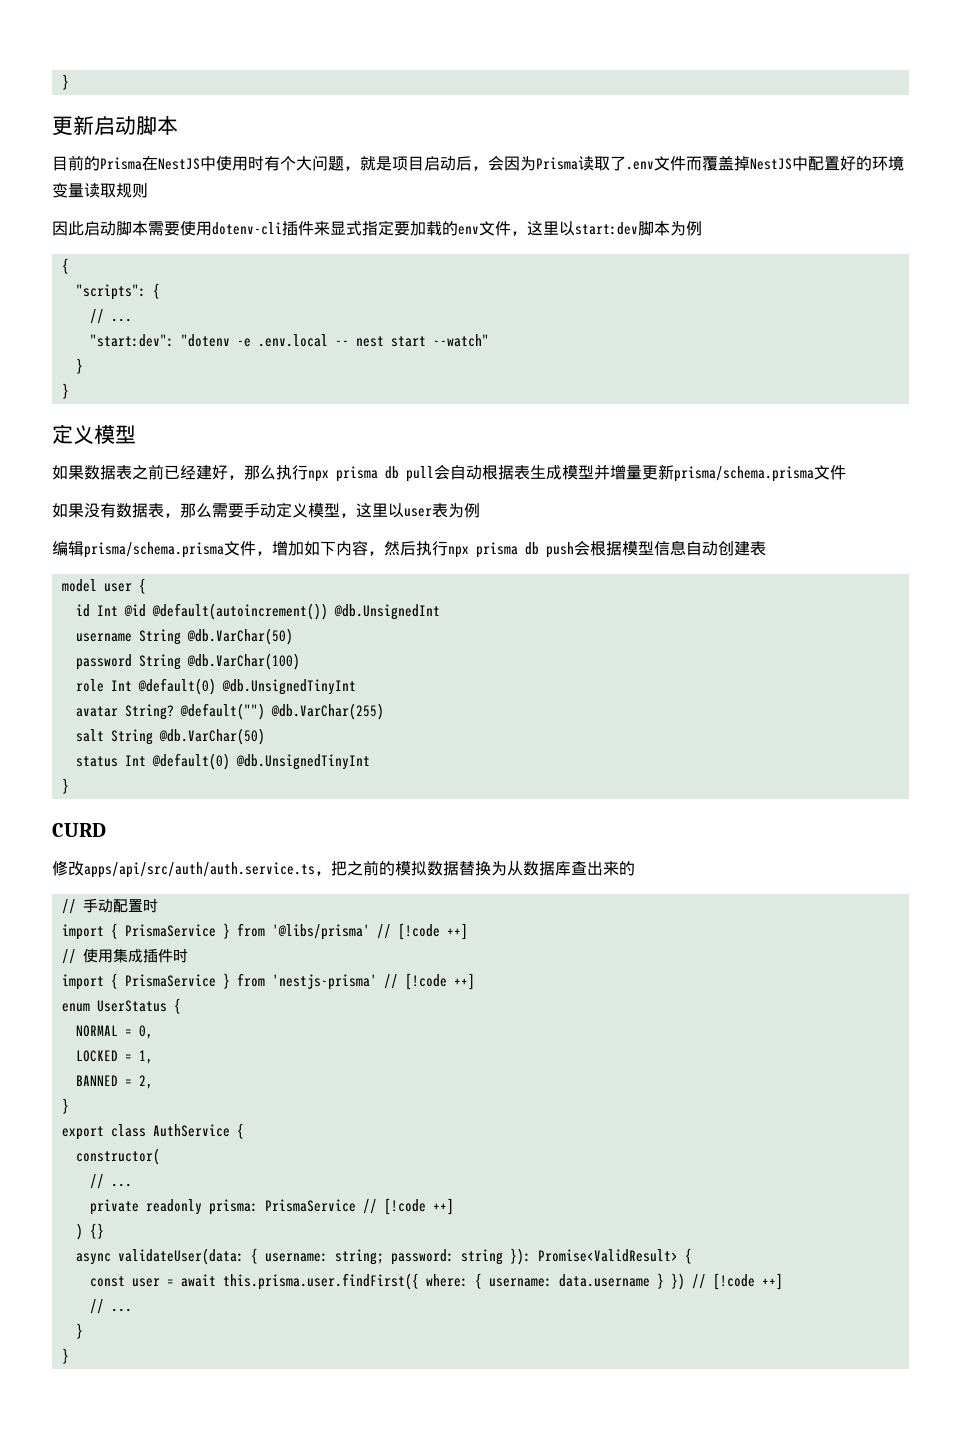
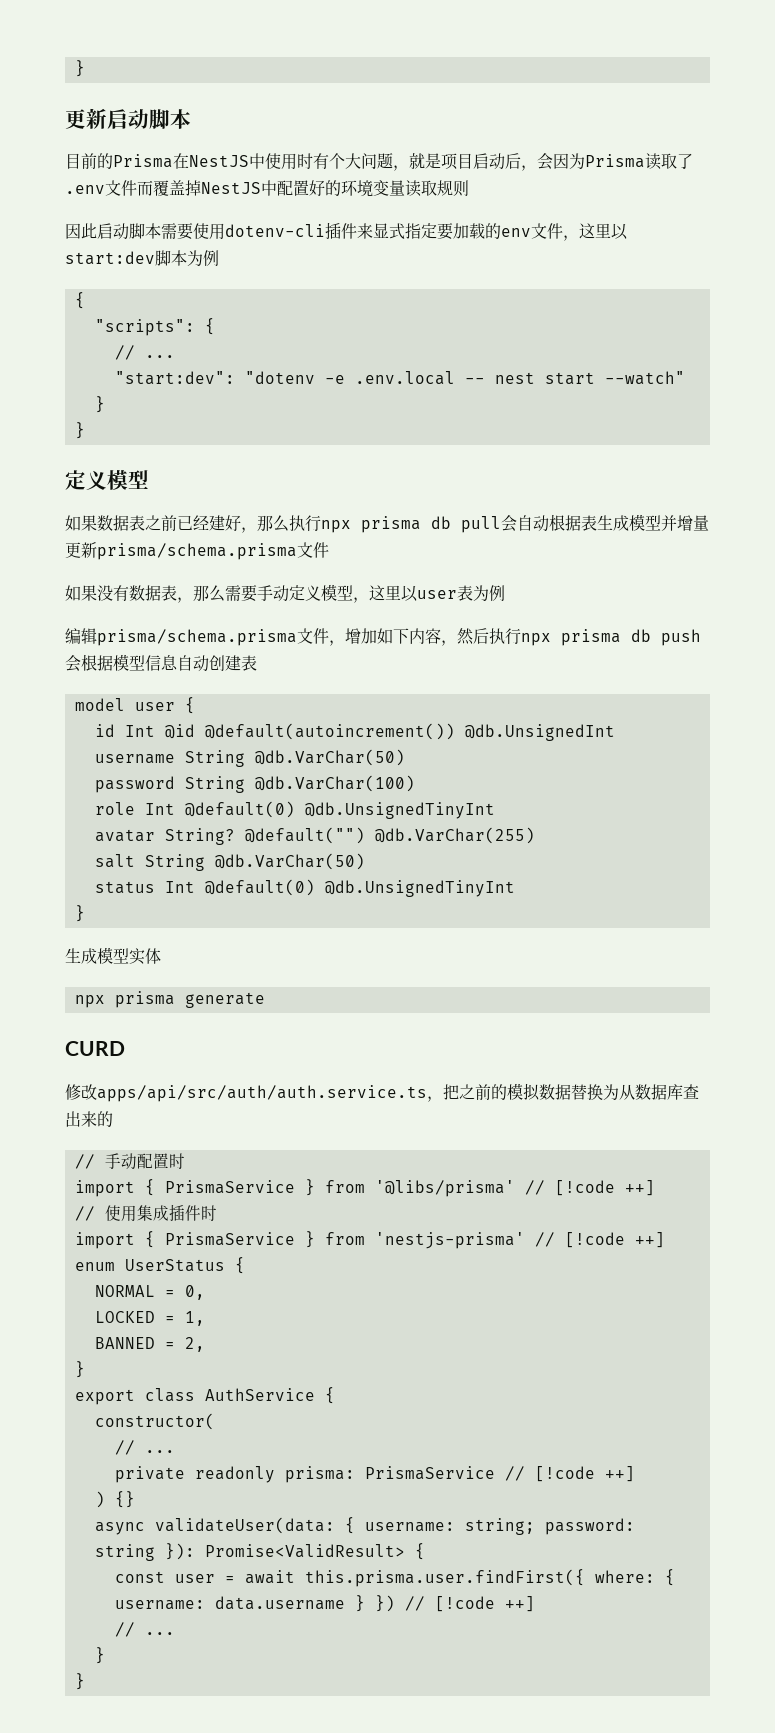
+ 生成模型实体
+ npx prisma generate

